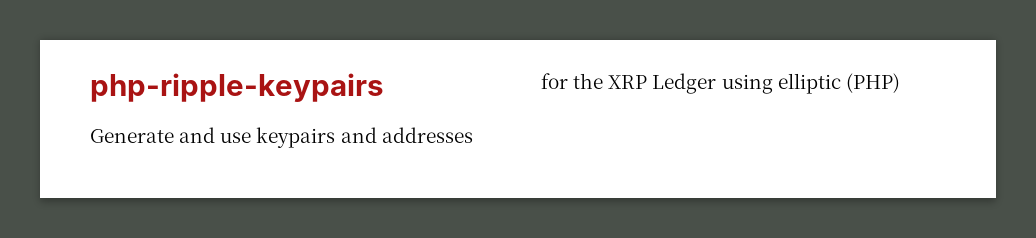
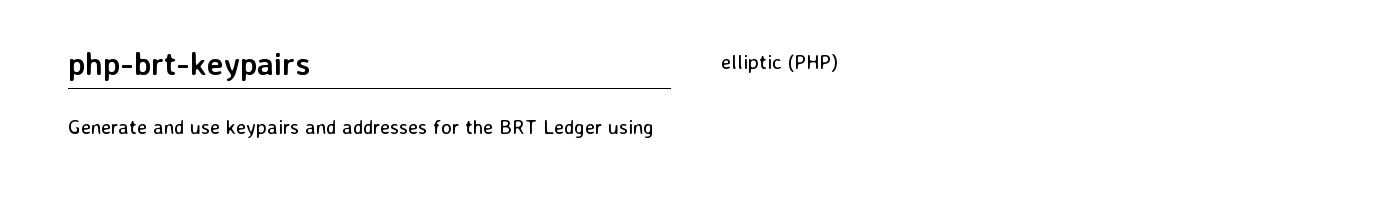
- php-ripple-keypairs
+ php-brt-keypairs
- Generate and use keypairs and addresses for the XRP Ledger using elliptic (PHP)
+ Generate and use keypairs and addresses for the BRT Ledger using elliptic (PHP)

